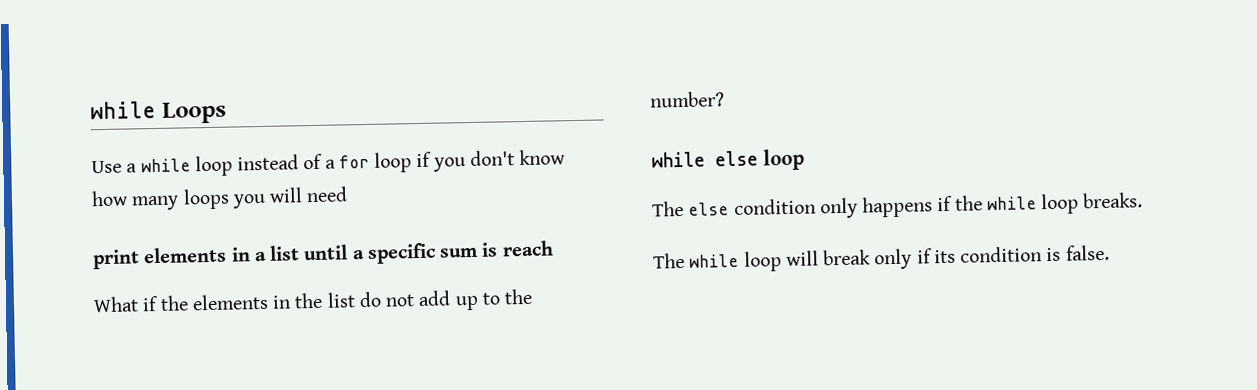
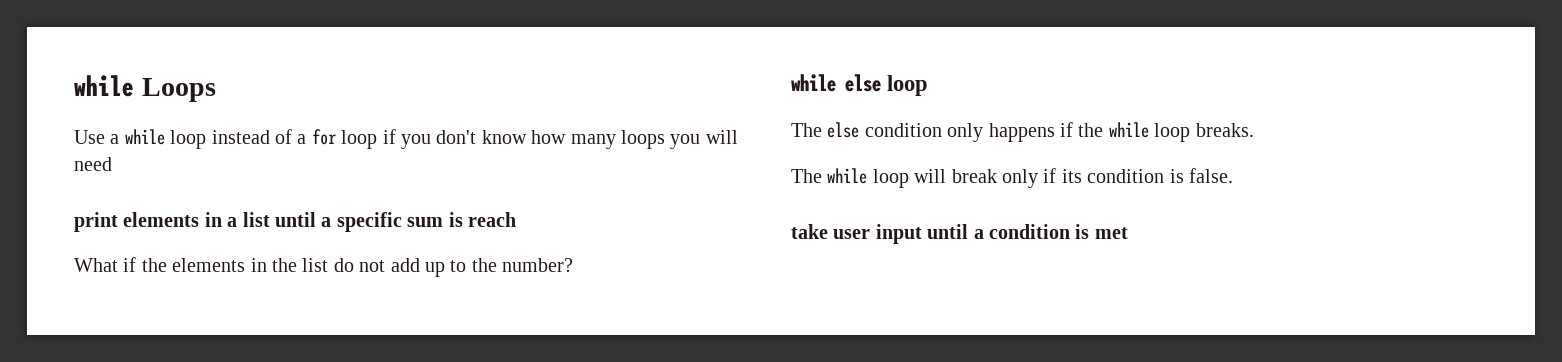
+ take user input until a condition is met

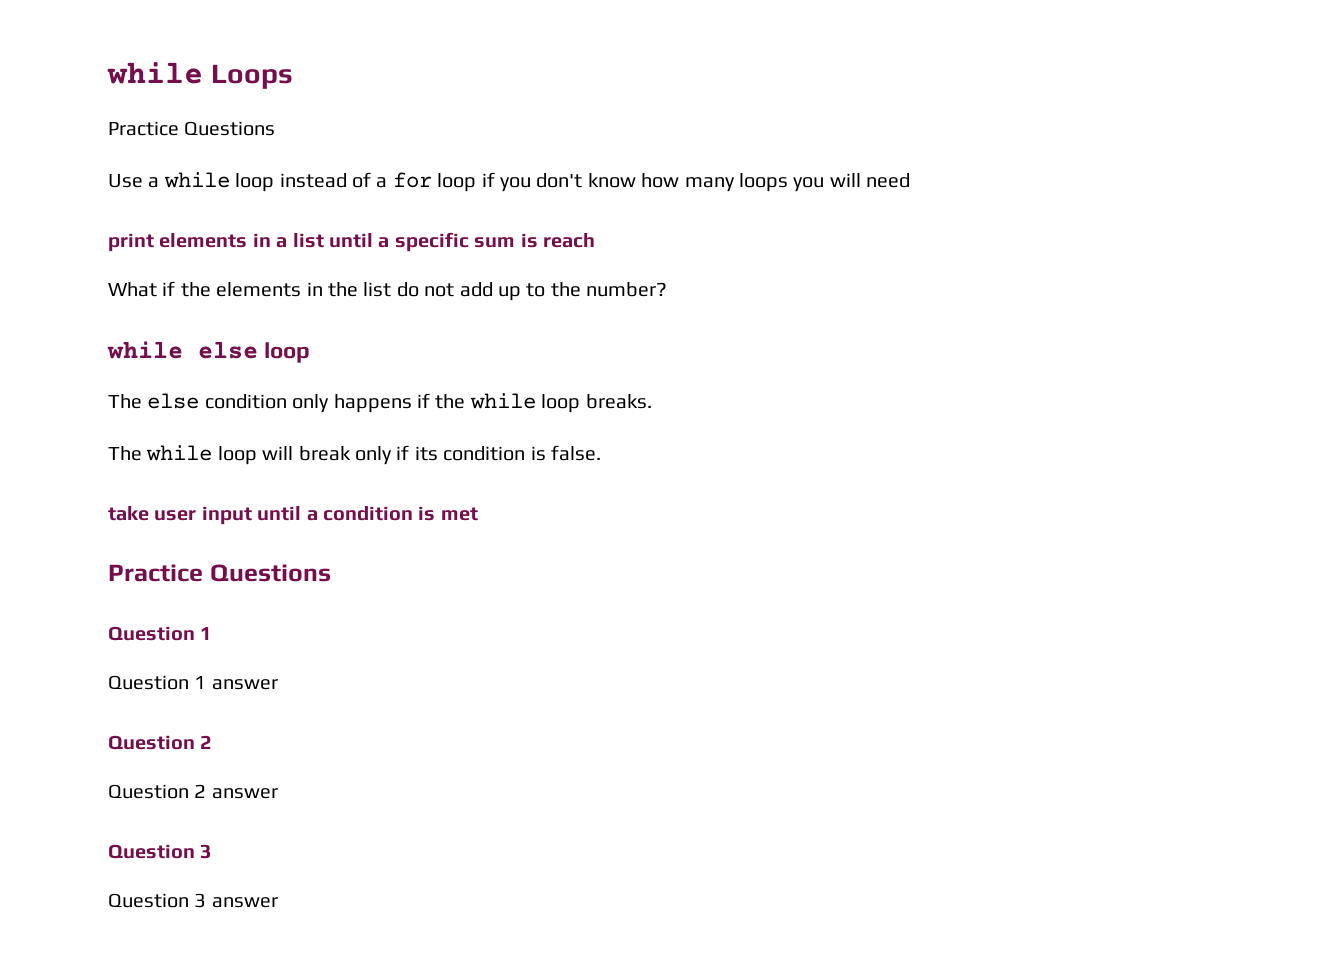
  while Loops
+ Practice Questions
  take user input until a condition is met
+ Practice Questions
+ Question 1
+ Question 1 answer
+ Question 2
+ Question 2 answer
+ Question 3
+ Question 3 answer

